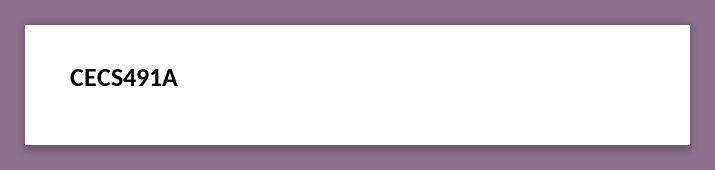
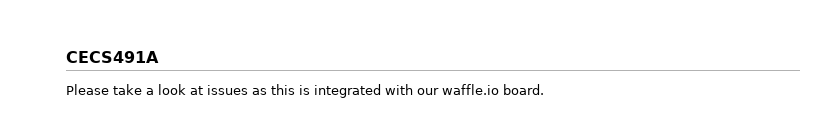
+ Please take a look at issues as this is integrated with our waffle.io board.

